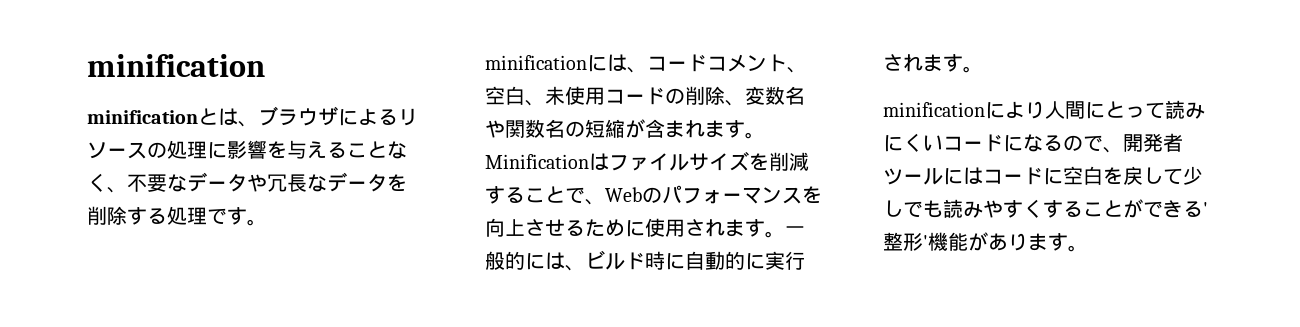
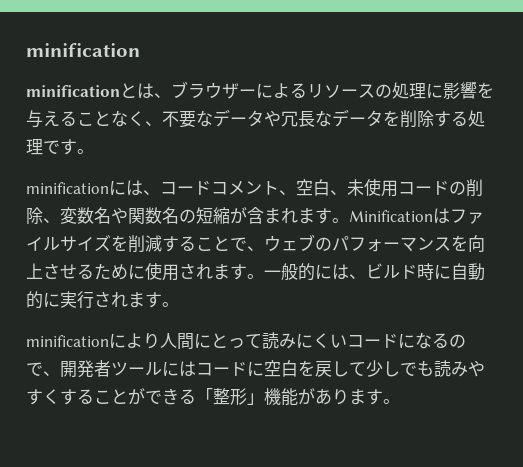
- minificationとは、ブラウザによるリソースの処理に影響を与えることなく、不要なデータや冗長なデータを削除する処理です。
+ minificationとは、ブラウザーによるリソースの処理に影響を与えることなく、不要なデータや冗長なデータを削除する処理です。
- Minificationはファイルサイズを削減することで、Webのパフォーマンスを向上させるために使用されます。
+ Minificationはファイルサイズを削減することで、ウェブのパフォーマンスを向上させるために使用されます。
- minificationにより人間にとって読みにくいコードになるので、開発者ツールにはコードに空白を戻して少しでも読みやすくすることができる'整形'機能があります。
+ minificationにより人間にとって読みにくいコードになるので、開発者ツールにはコードに空白を戻して少しでも読みやすくすることができる「整形」機能があります。

